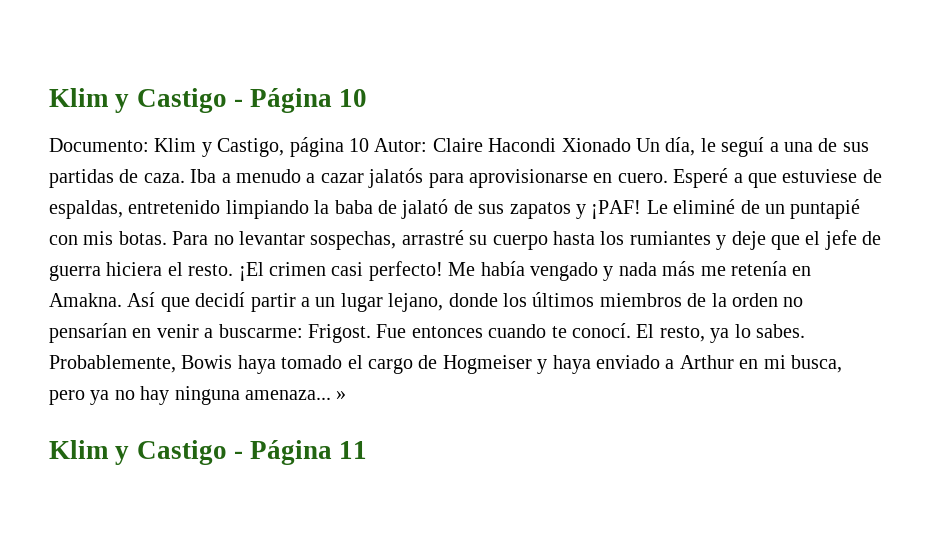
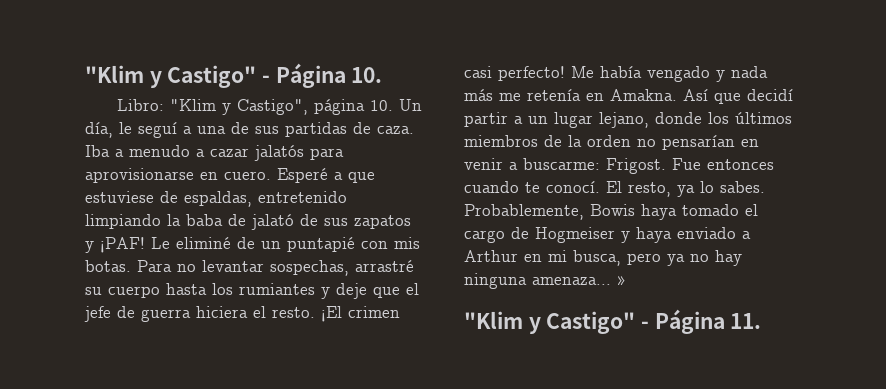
- Klim y Castigo - Página 10
- Documento: Klim y Castigo, página 10 Autor: Claire Hacondi Xionado Un día, le seguí a una de sus partidas de caza.
+ "Klim y Castigo" - Página 10.
+ Libro: "Klim y Castigo", página 10. Un día, le seguí a una de sus partidas de caza.
- Klim y Castigo - Página 11
+ "Klim y Castigo" - Página 11.

